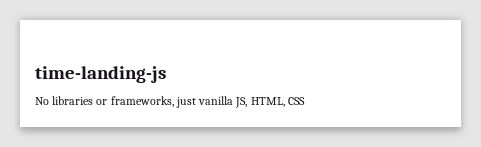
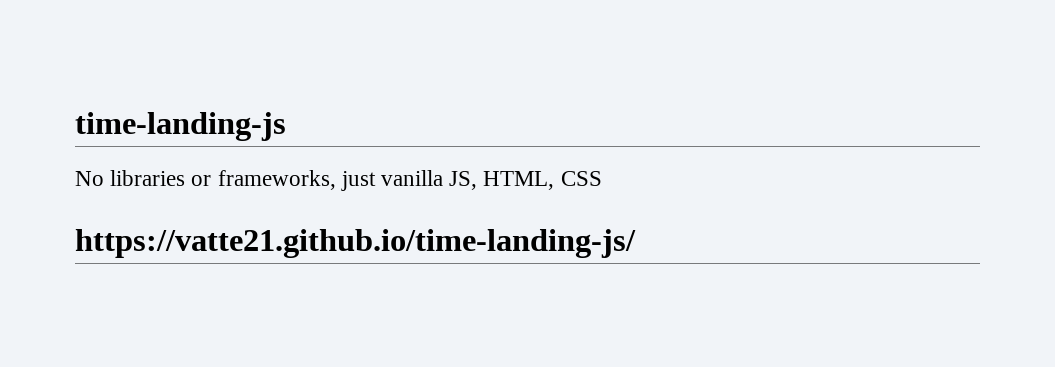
+ https://vatte21.github.io/time-landing-js/

